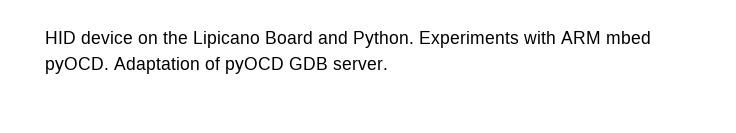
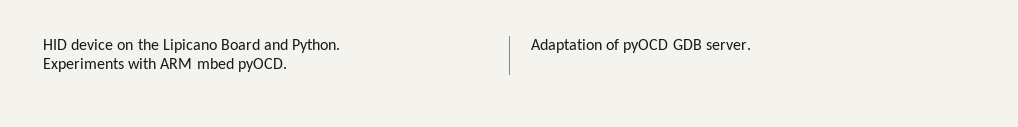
- HID device on the Lipicano Board and Python. Experiments with ARM mbed pyOCD. Adaptation of pyOCD GDB server.
+ HID device on the Lipicano Board and Python.
+ Experiments with ARM mbed pyOCD.
+ Adaptation of pyOCD GDB server.

